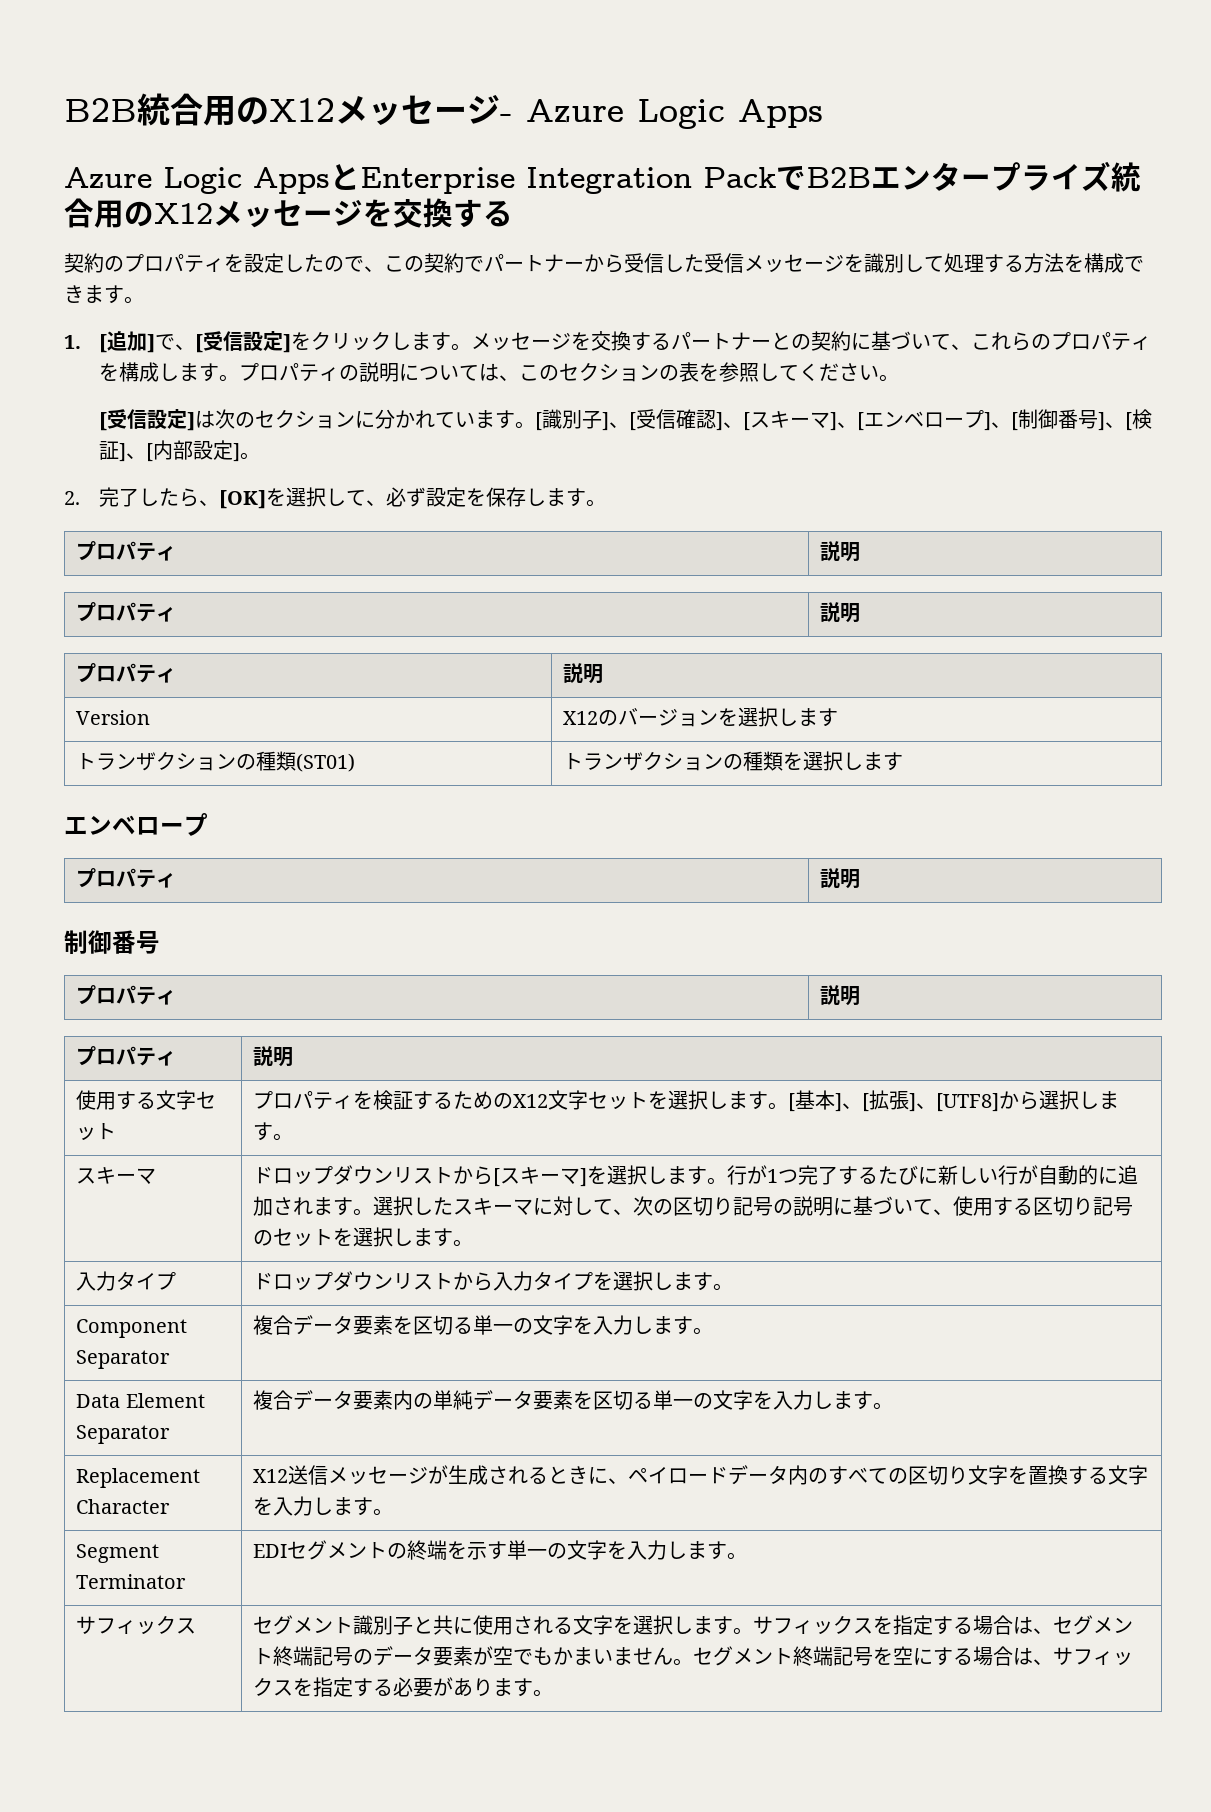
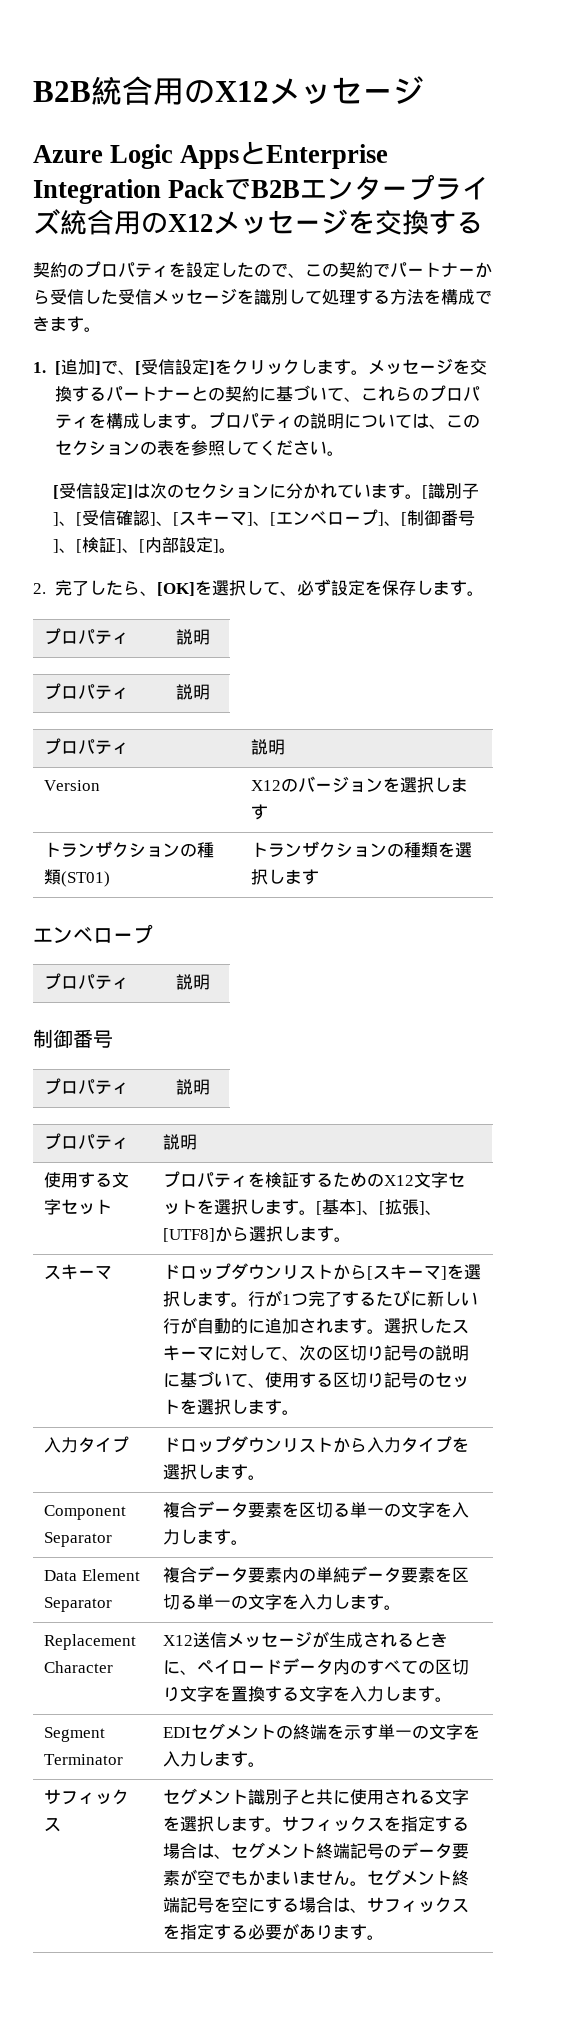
- B2B統合用のX12メッセージ- Azure Logic Apps
+ B2B統合用のX12メッセージ

